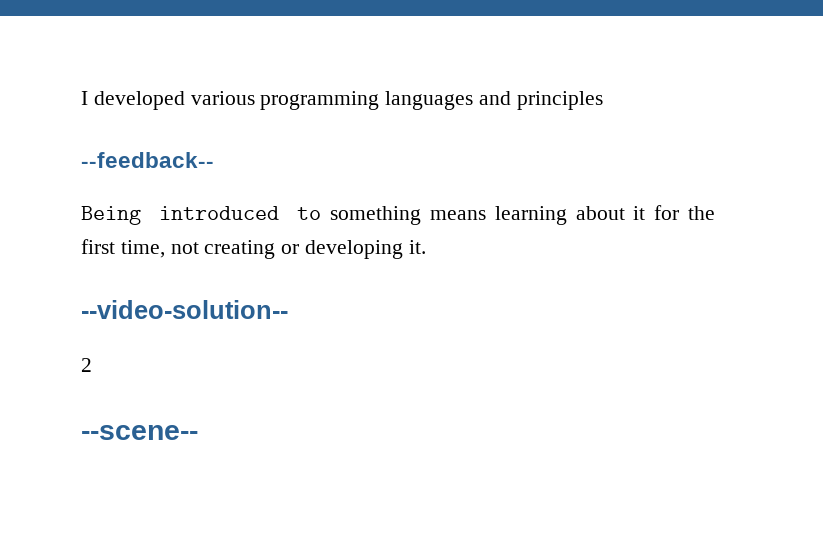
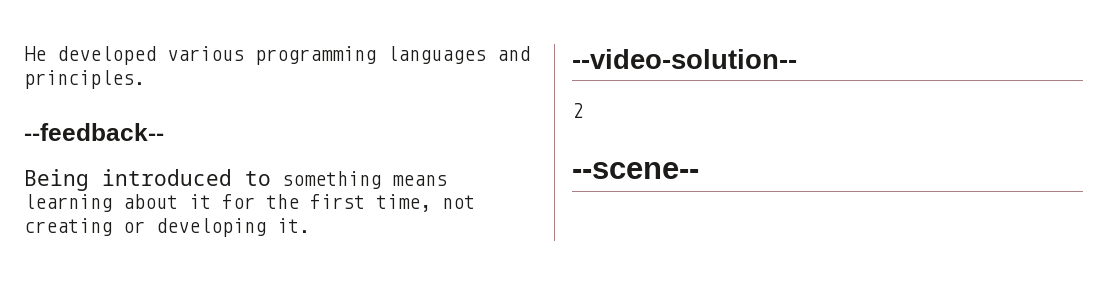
- I developed various programming languages and principles
+ He developed various programming languages and principles.

